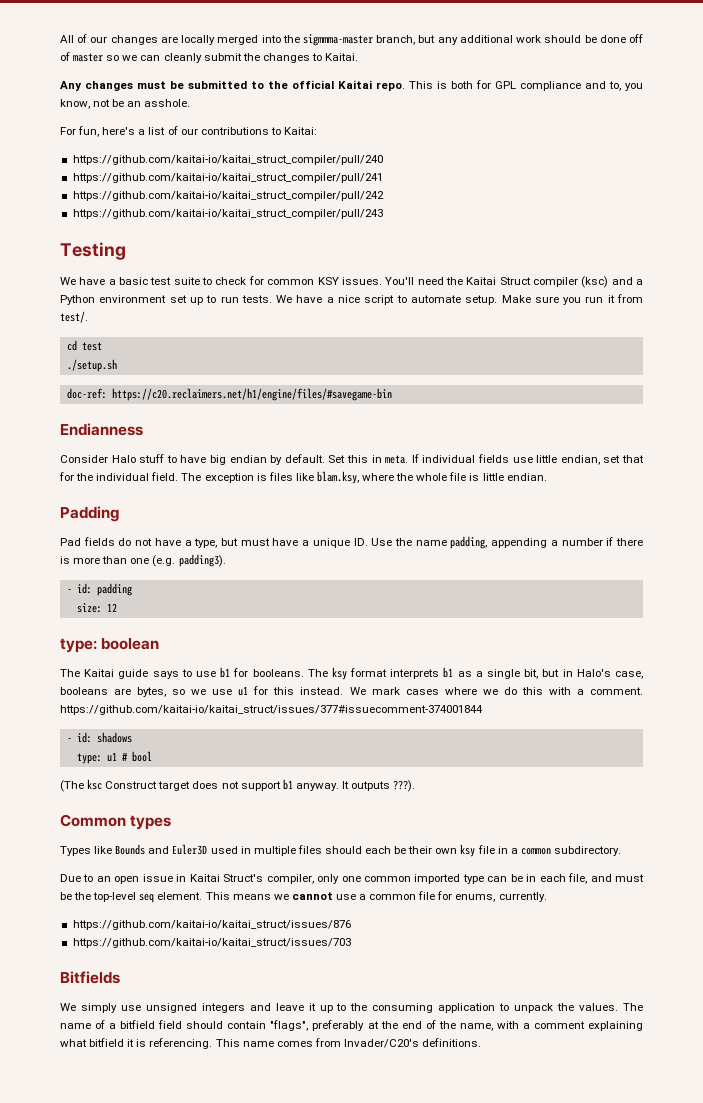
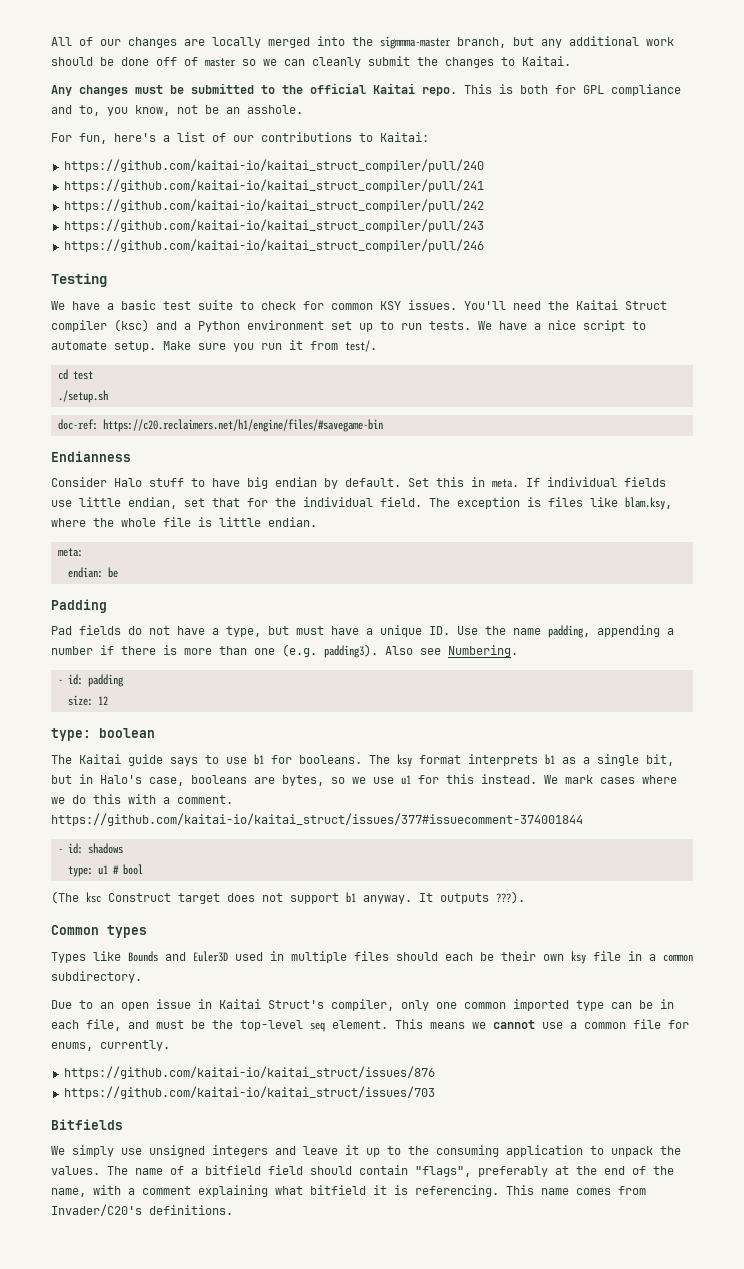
+ https://github.com/kaitai-io/kaitai_struct_compiler/pull/246
+ meta:
+ endian: be
+ Also see Numbering.

